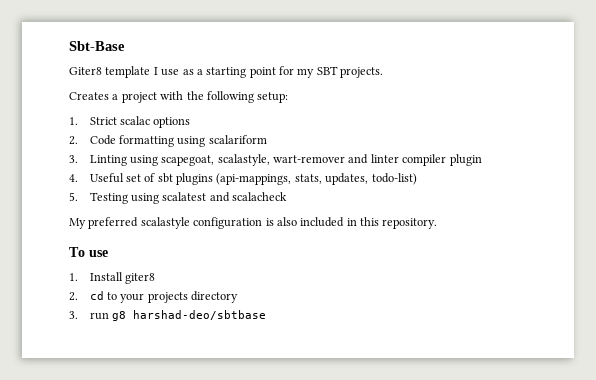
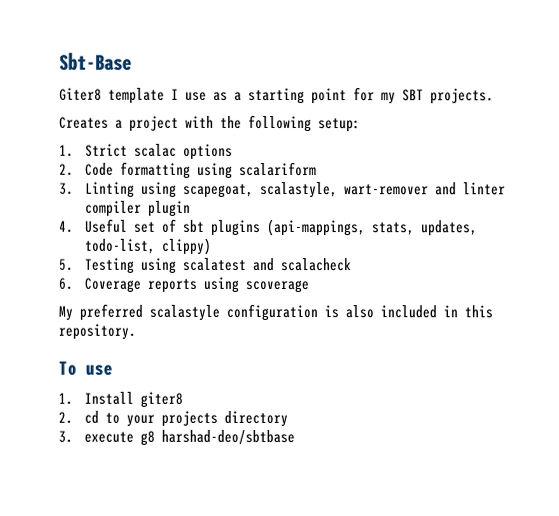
- 4. Useful set of sbt plugins (api-mappings, stats, updates, todo-list)
+ 4. Useful set of sbt plugins (api-mappings, stats, updates, todo-list, clippy)
+ 6. Coverage reports using scoverage
- 3. run g8 harshad-deo/sbtbase
+ 3. execute g8 harshad-deo/sbtbase

